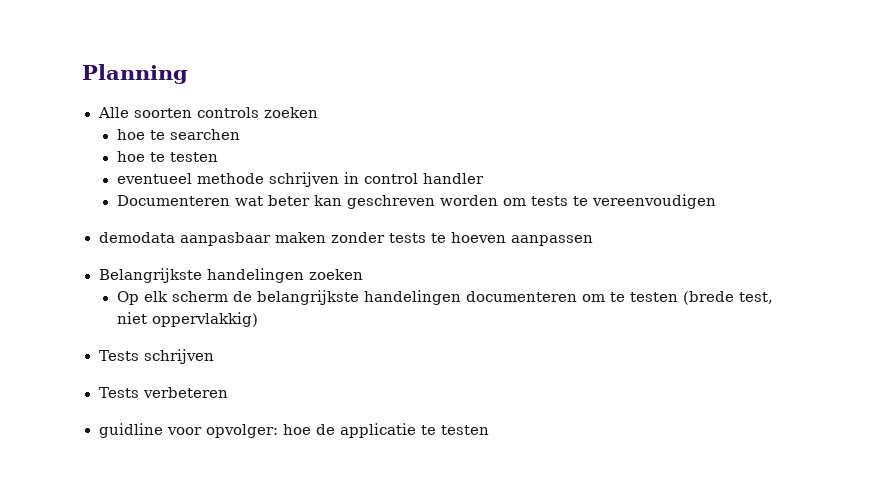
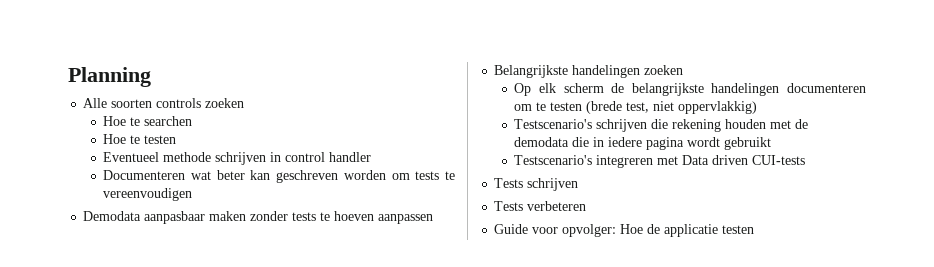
- hoe te searchen
+ Hoe te searchen
- hoe te testen
+ Hoe te testen
- eventueel methode schrijven in control handler
+ Eventueel methode schrijven in control handler
- demodata aanpasbaar maken zonder tests te hoeven aanpassen
+ Demodata aanpasbaar maken zonder tests te hoeven aanpassen
+ Testscenario's schrijven die rekening houden met de demodata die in iedere pagina wordt gebruikt
+ Testscenario's integreren met Data driven CUI-tests
- guidline voor opvolger: hoe de applicatie te testen
+ Guide voor opvolger: Hoe de applicatie testen

